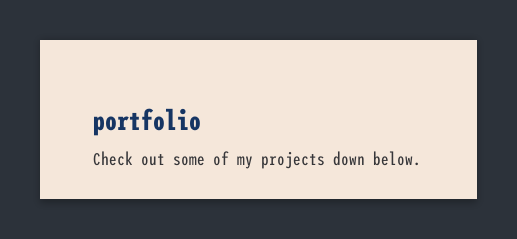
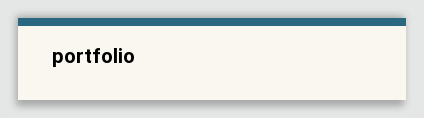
- Check out some of my projects down below.

